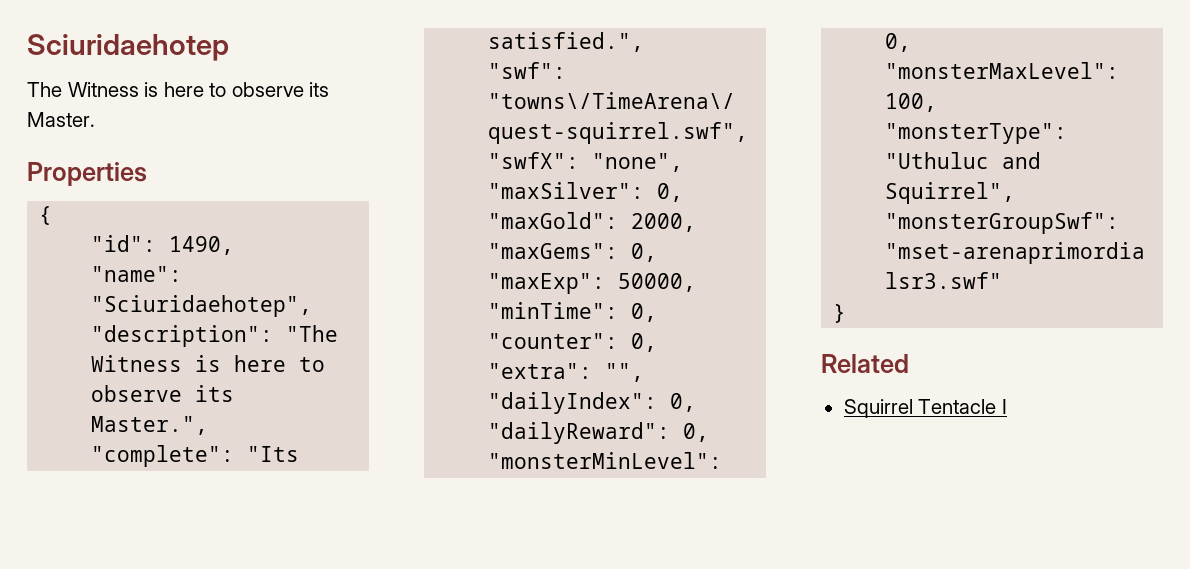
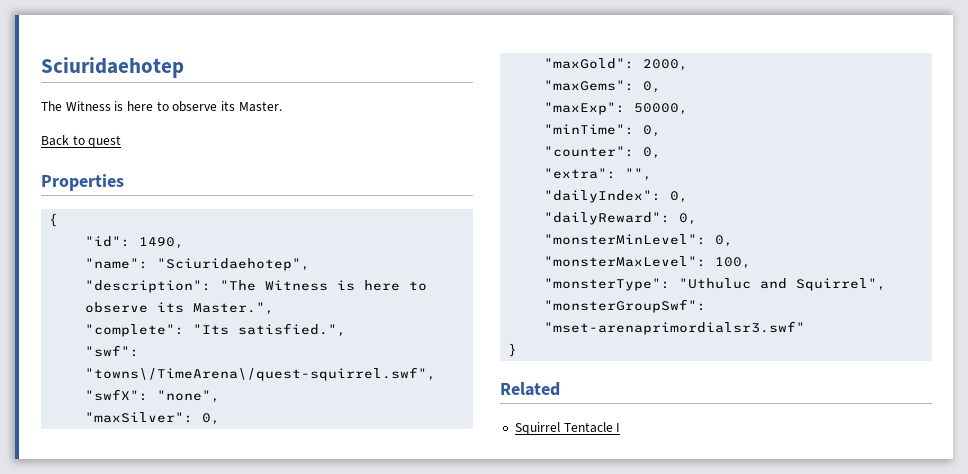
+ Back to quest

